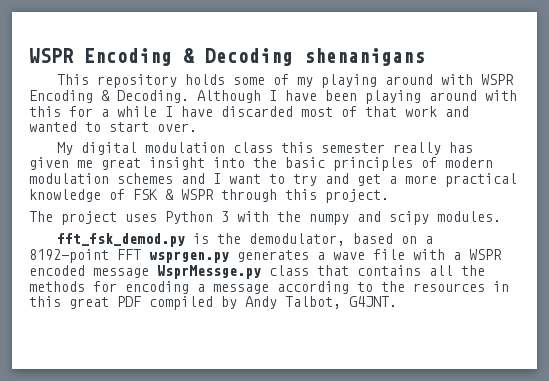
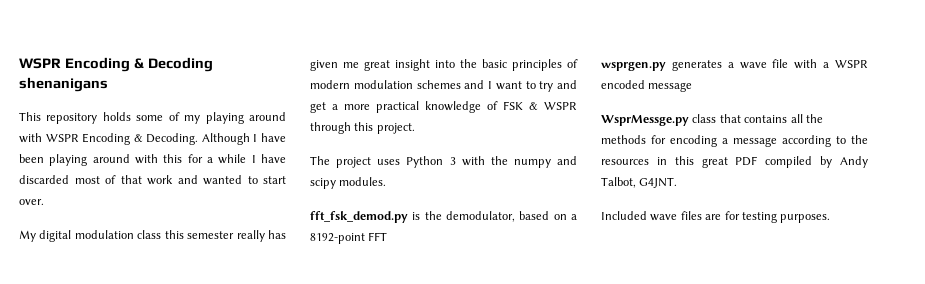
- fft_fsk_demod.py is the demodulator, based on a 8192-point FFT wsprgen.py generates a wave file with a WSPR encoded message WsprMessge.py class that contains all the methods for encoding a message according to the resources in this great PDF compiled by Andy Talbot, G4JNT.
+ fft_fsk_demod.py is the demodulator, based on a 8192-point FFT
+ wsprgen.py generates a wave file with a WSPR encoded message
+ WsprMessge.py class that contains all the methods for encoding a message according to the resources in this great PDF compiled by Andy Talbot, G4JNT.
+ Included wave files are for testing purposes.

